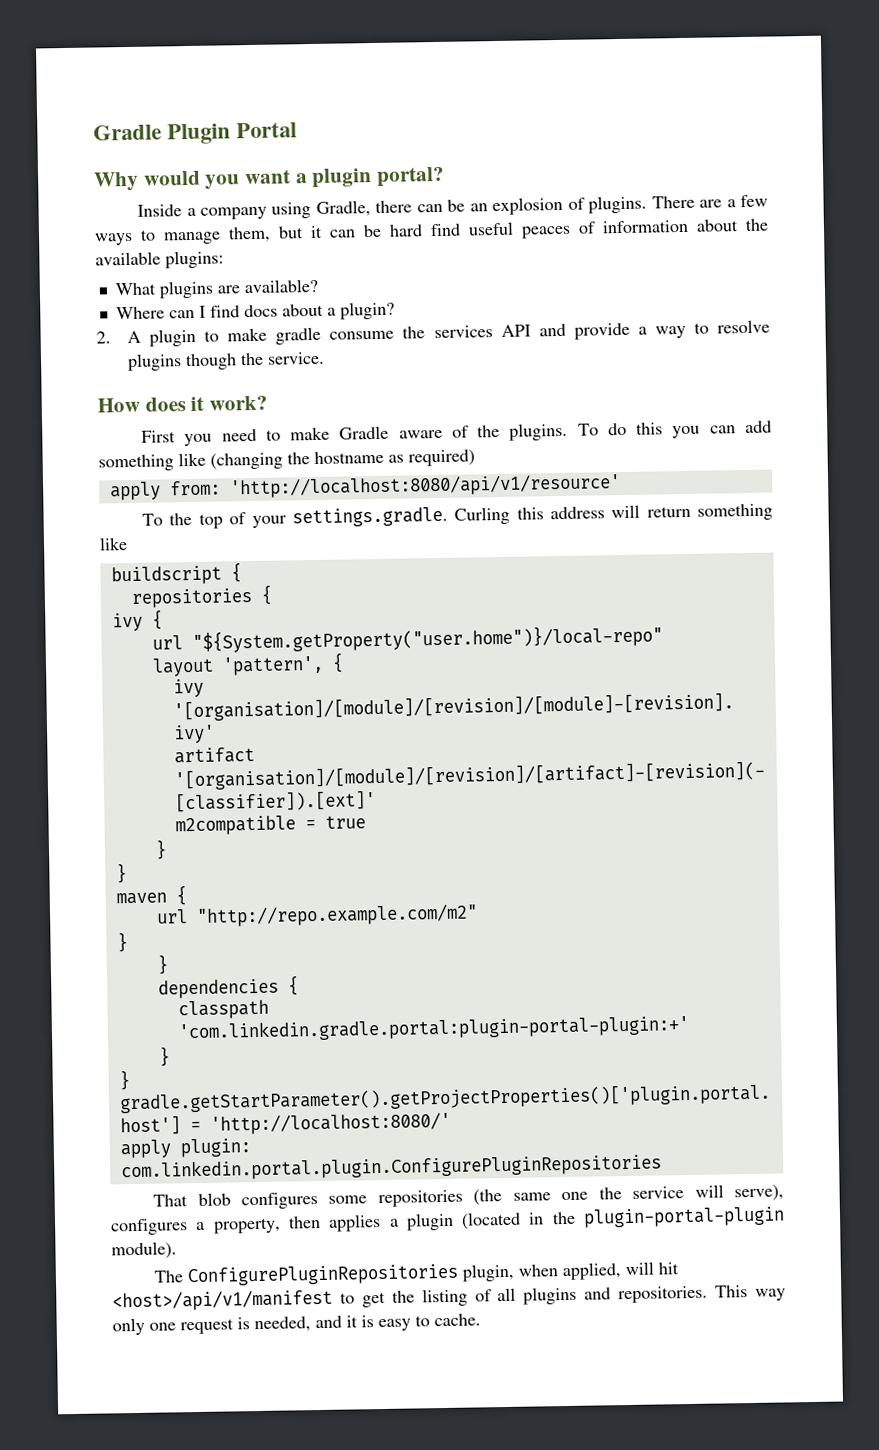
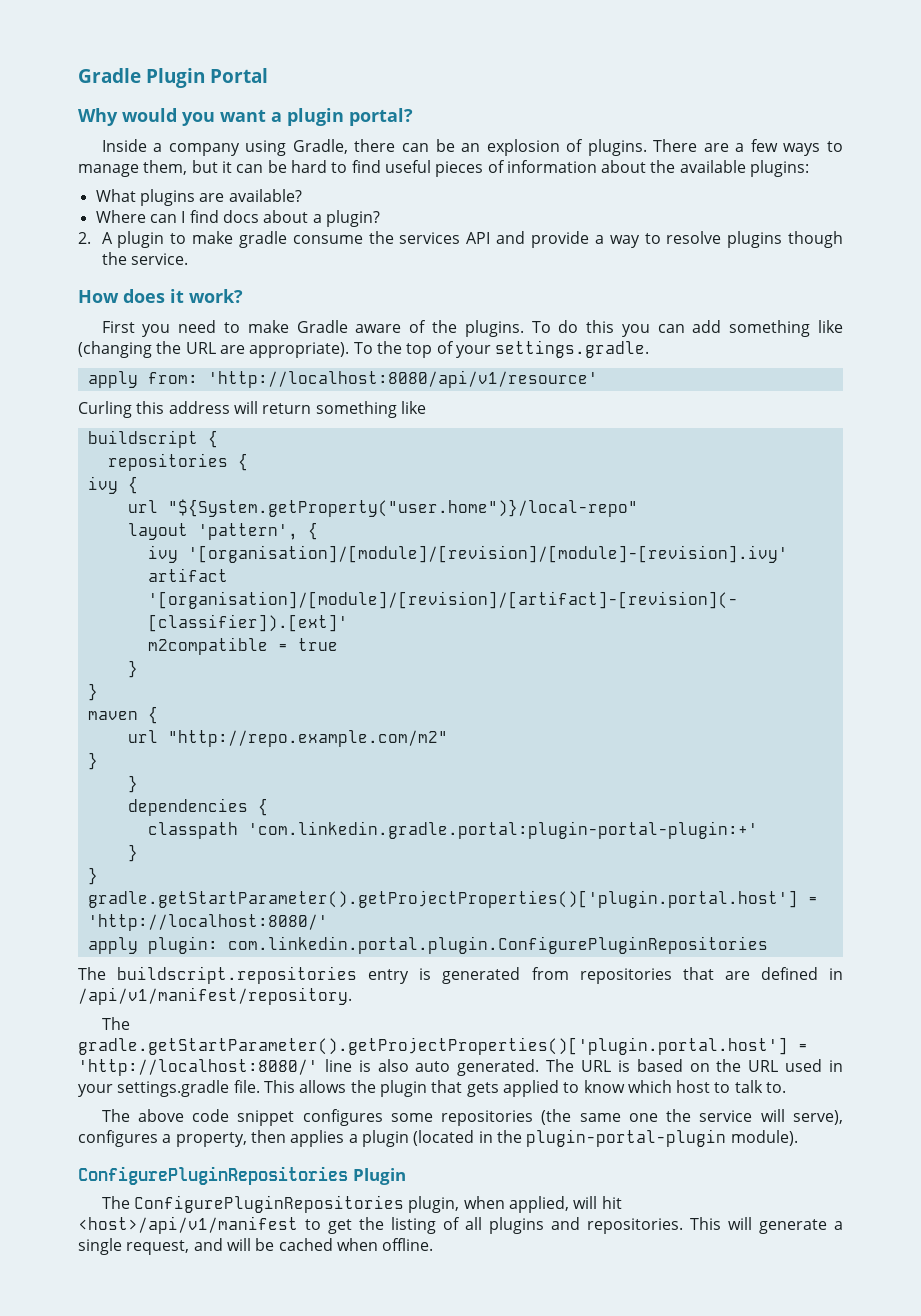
- There are a few ways to manage them, but it can be hard find useful peaces of information about the available plugins:
+ There are a few ways to manage them, but it can be hard to find useful pieces of information about the available plugins:
- To do this you can add something like (changing the hostname as required)
+ To do this you can add something like (changing the URL are appropriate). To the top of your settings.gradle.
  apply from: 'http://localhost:8080/api/v1/resource'
- To the top of your settings.gradle. Curling this address will return something like
+ Curling this address will return something like
- That blob configures some repositories (the same one the service will serve), configures a property, then applies a plugin (located in the plugin-portal-plugin module).
+ The buildscript.repositories entry is generated from repositories that are defined in /api/v1/manifest/repository.
+ The gradle.getStartParameter().getProjectProperties()['plugin.portal.host'] = 'http://localhost:8080/' line is also auto generated. The URL is based on the URL used in your settings.gradle file. This allows the plugin that gets applied to know which host to talk to.
+ The above code snippet configures some repositories (the same one the service will serve), configures a property, then applies a plugin (located in the plugin-portal-plugin module).
+ ConfigurePluginRepositories Plugin
- This way only one request is needed, and it is easy to cache.
+ This will generate a single request, and will be cached when offline.

